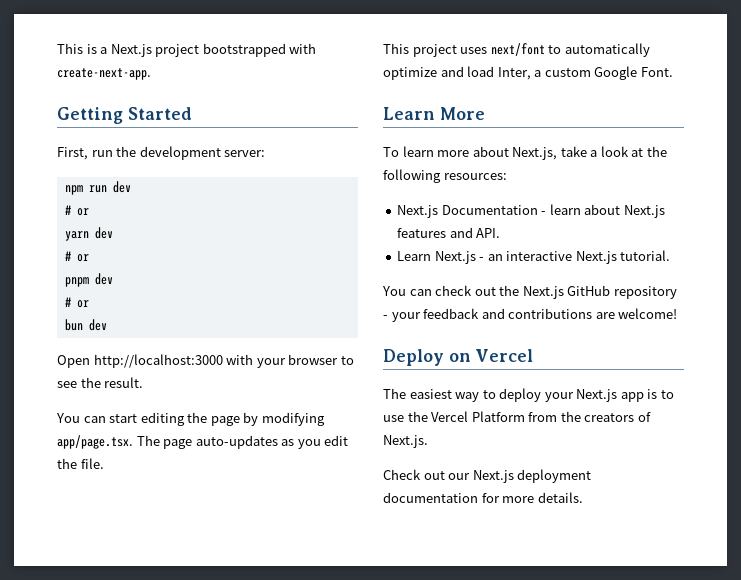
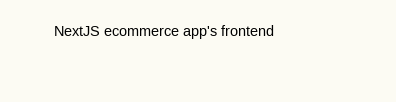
- This is a Next.js project bootstrapped with create-next-app.
- Getting Started
- First, run the development server:
- npm run dev
- # or
- yarn dev
- # or
- pnpm dev
- # or
- bun dev
- Open http://localhost:3000 with your browser to see the result.
- You can start editing the page by modifying app/page.tsx. The page auto-updates as you edit the file.
- This project uses next/font to automatically optimize and load Inter, a custom Google Font.
- Learn More
- To learn more about Next.js, take a look at the following resources:
- Next.js Documentation - learn about Next.js features and API.
- Learn Next.js - an interactive Next.js tutorial.
- You can check out the Next.js GitHub repository - your feedback and contributions are welcome!
- Deploy on Vercel
- The easiest way to deploy your Next.js app is to use the Vercel Platform from the creators of Next.js.
- Check out our Next.js deployment documentation for more details.
+ NextJS ecommerce app's frontend

